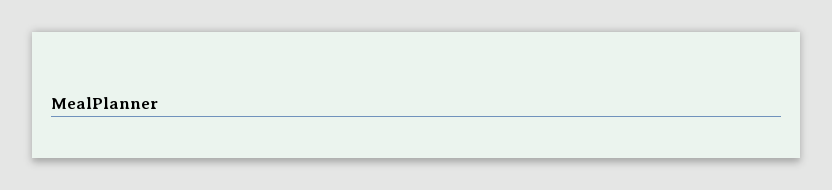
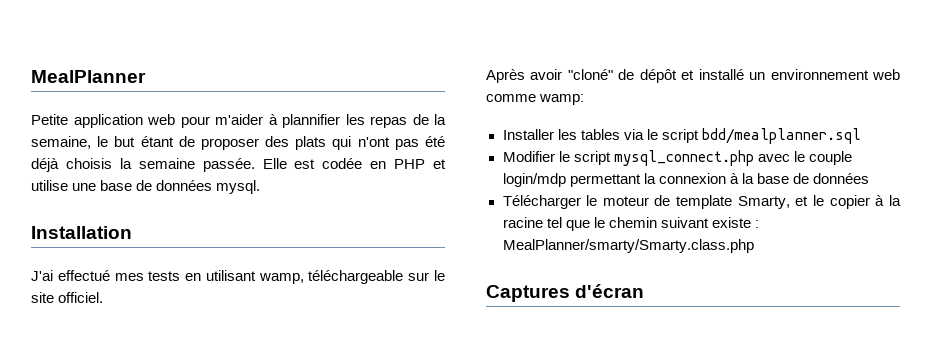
+ Petite application web pour m'aider à plannifier les repas de la semaine, le but étant de proposer des plats qui n'ont pas été déjà choisis la semaine passée. Elle est codée en PHP et utilise une base de données mysql.
+ Installation
+ J'ai effectué mes tests en utilisant wamp, téléchargeable sur le site officiel.
+ Après avoir "cloné" de dépôt et installé un environnement web comme wamp:
+ Installer les tables via le script bdd/mealplanner.sql
+ Modifier le script mysql_connect.php avec le couple login/mdp permettant la connexion à la base de données
+ Télécharger le moteur de template Smarty, et le copier à la racine tel que le chemin suivant existe : MealPlanner/smarty/Smarty.class.php
+ Captures d'écran

